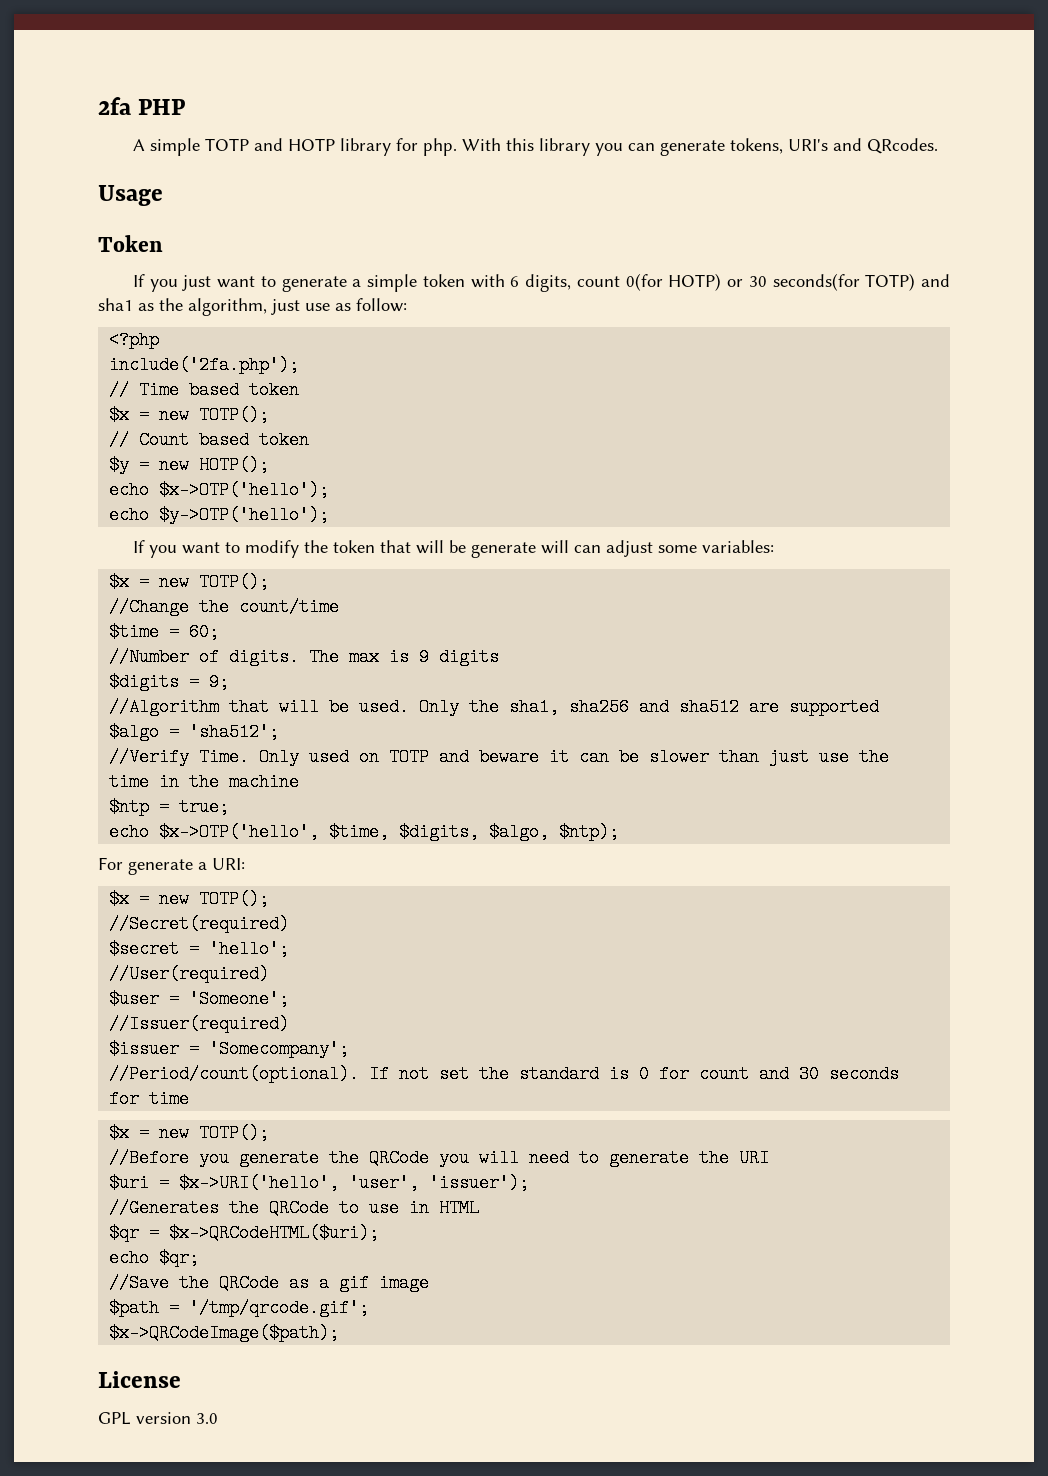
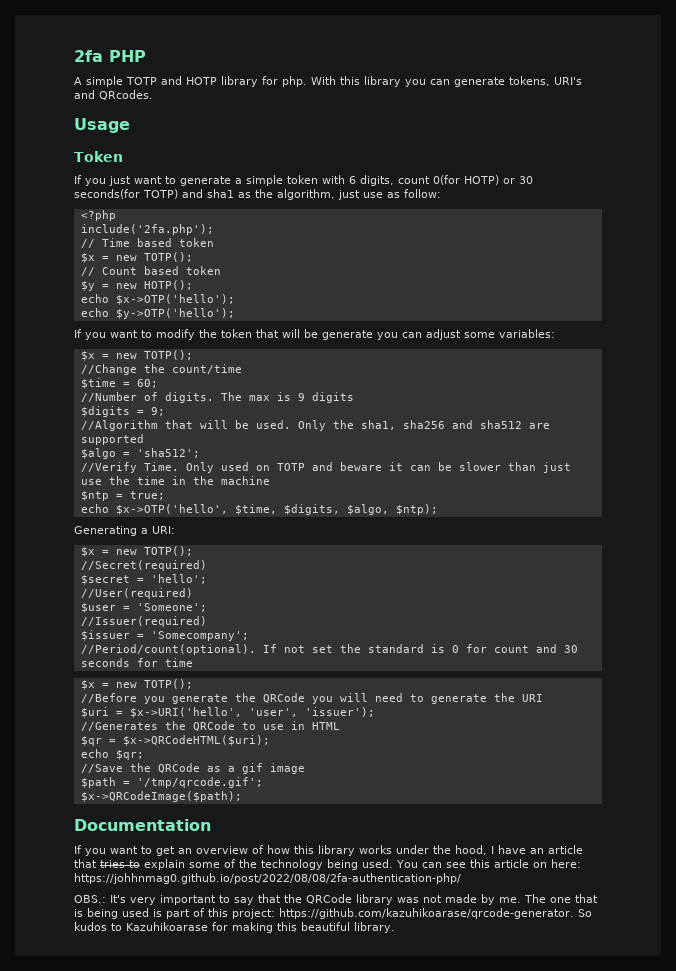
- If you want to modify the token that will be generate will can adjust some variables:
+ If you want to modify the token that will be generate you can adjust some variables:
- For generate a URI:
+ Generating a URI:
- License
- GPL version 3.0
+ Documentation
+ If you want to get an overview of how this library works under the hood, I have an article that tries to explain some of the technology being used. You can see this article on here: https://johhnmag0.github.io/post/2022/08/08/2fa-authentication-php/
+ OBS.: It's very important to say that the QRCode library was not made by me. The one that is being used is part of this project: https://github.com/kazuhikoarase/qrcode-generator. So kudos to Kazuhikoarase for making this beautiful library.

